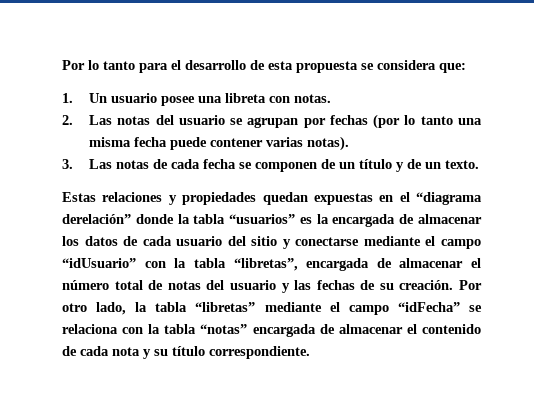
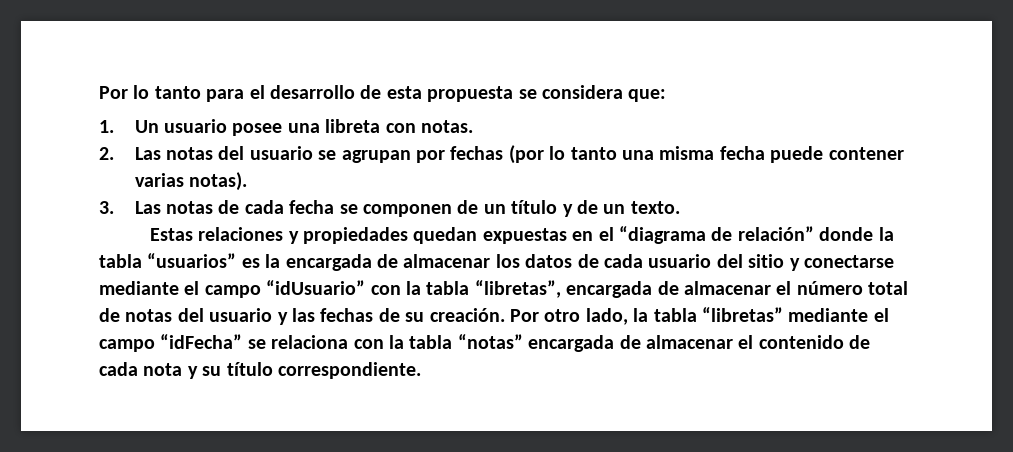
- Estas relaciones y propiedades quedan expuestas en el “diagrama derelación” donde la tabla “usuarios” es la encargada de almacenar los datos de cada usuario del sitio y conectarse mediante el campo “idUsuario” con la tabla “libretas”, encargada de almacenar el número total de notas del usuario y las fechas de su creación.
+ Estas relaciones y propiedades quedan expuestas en el “diagrama de relación” donde la tabla “usuarios” es la encargada de almacenar los datos de cada usuario del sitio y conectarse mediante el campo “idUsuario” con la tabla “libretas”, encargada de almacenar el número total de notas del usuario y las fechas de su creación.

